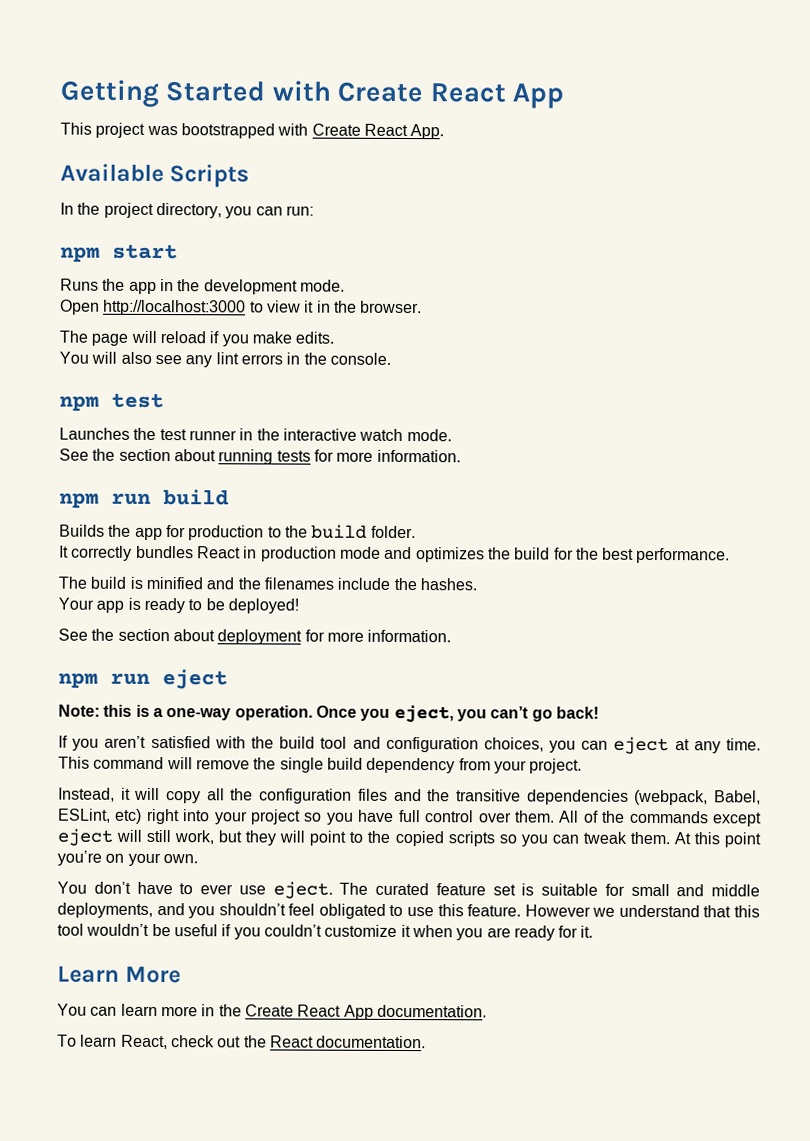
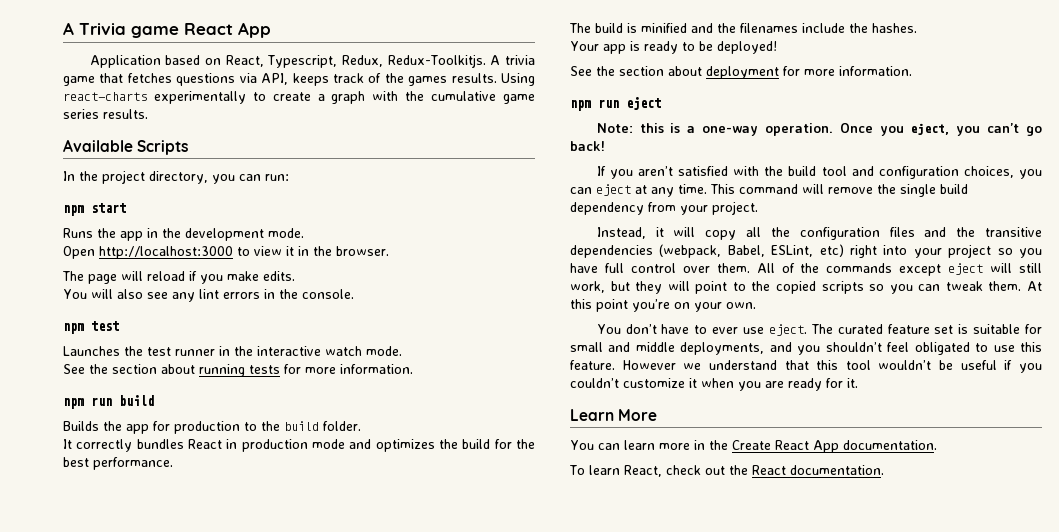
- Getting Started with Create React App
- This project was bootstrapped with Create React App.
+ A Trivia game React App
+ Application based on React, Typescript, Redux, Redux-Toolkitjs. A trivia game that fetches questions via API, keeps track of the games results. Using react-charts experimentally to create a graph with the cumulative game series results.

